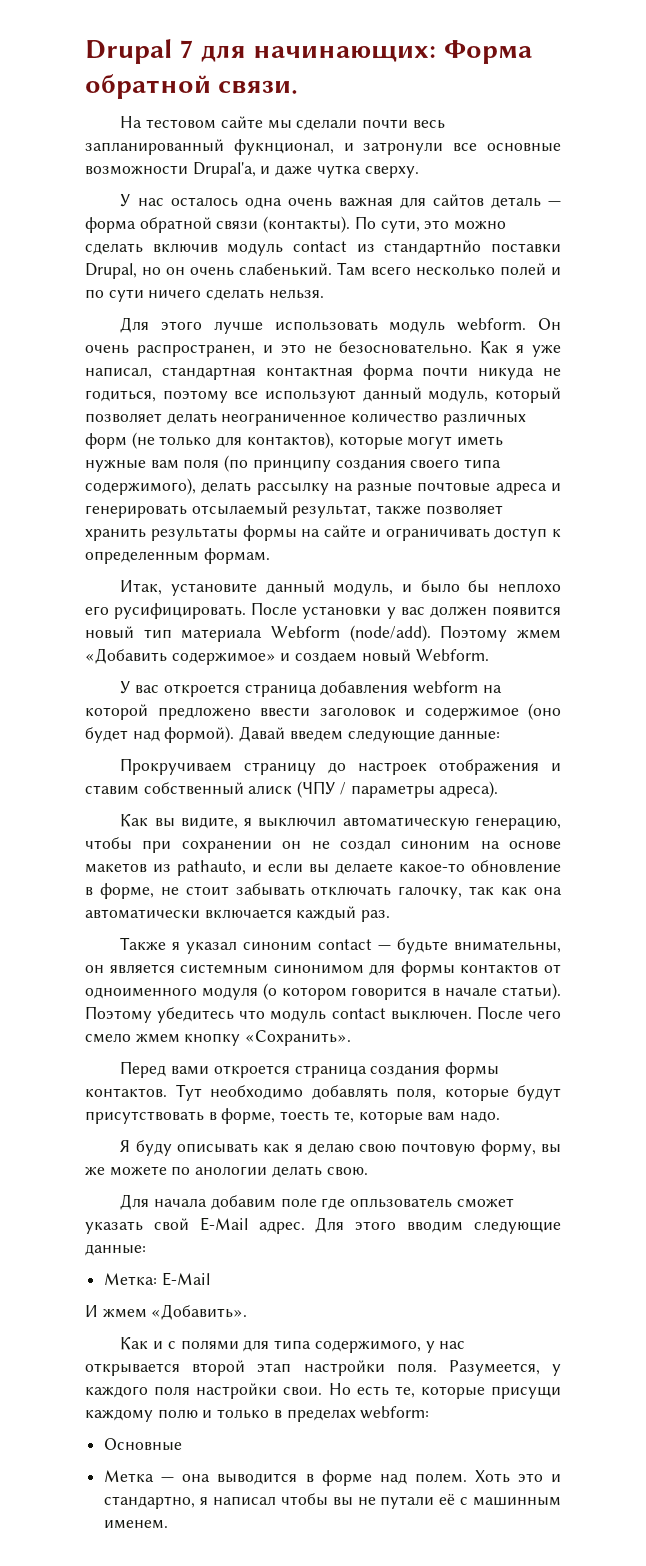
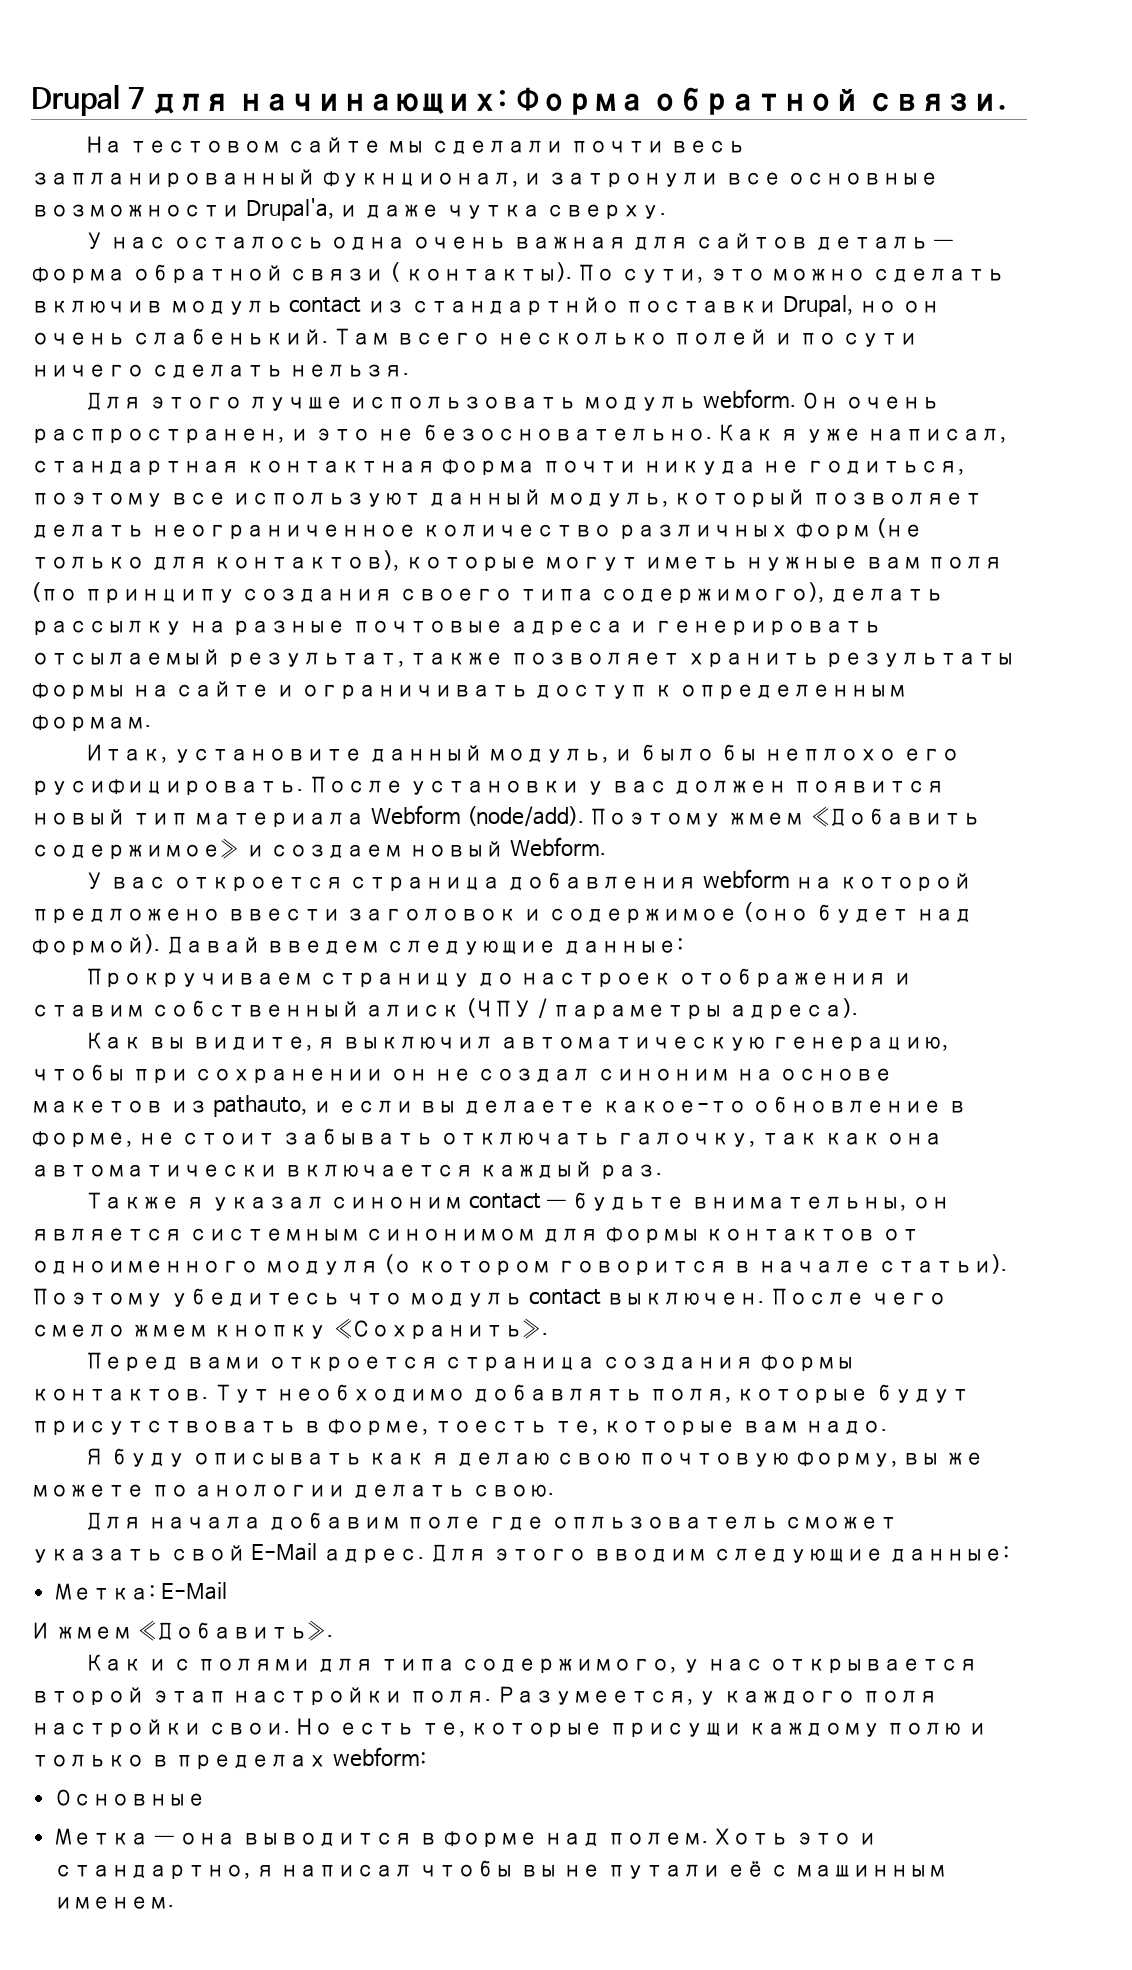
- У нас осталось одна очень важная для сайтов деталь — форма обратной связи (контакты).
+ У нас осталось одна очень важная для сайтов деталь — форма обратной связи ( контакты).

